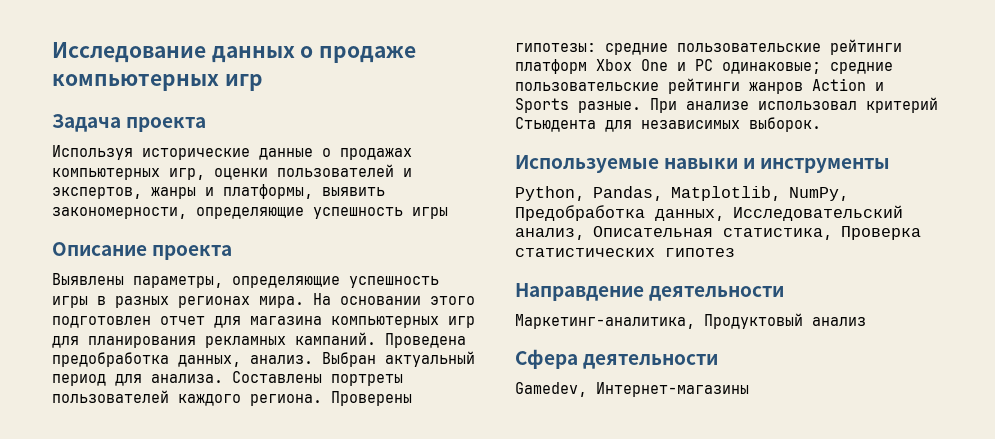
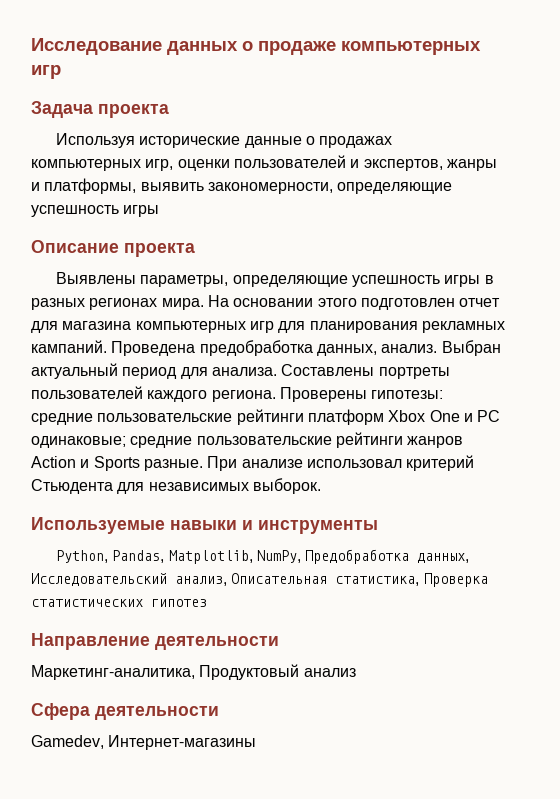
- Направдение деятельности
+ Направление деятельности

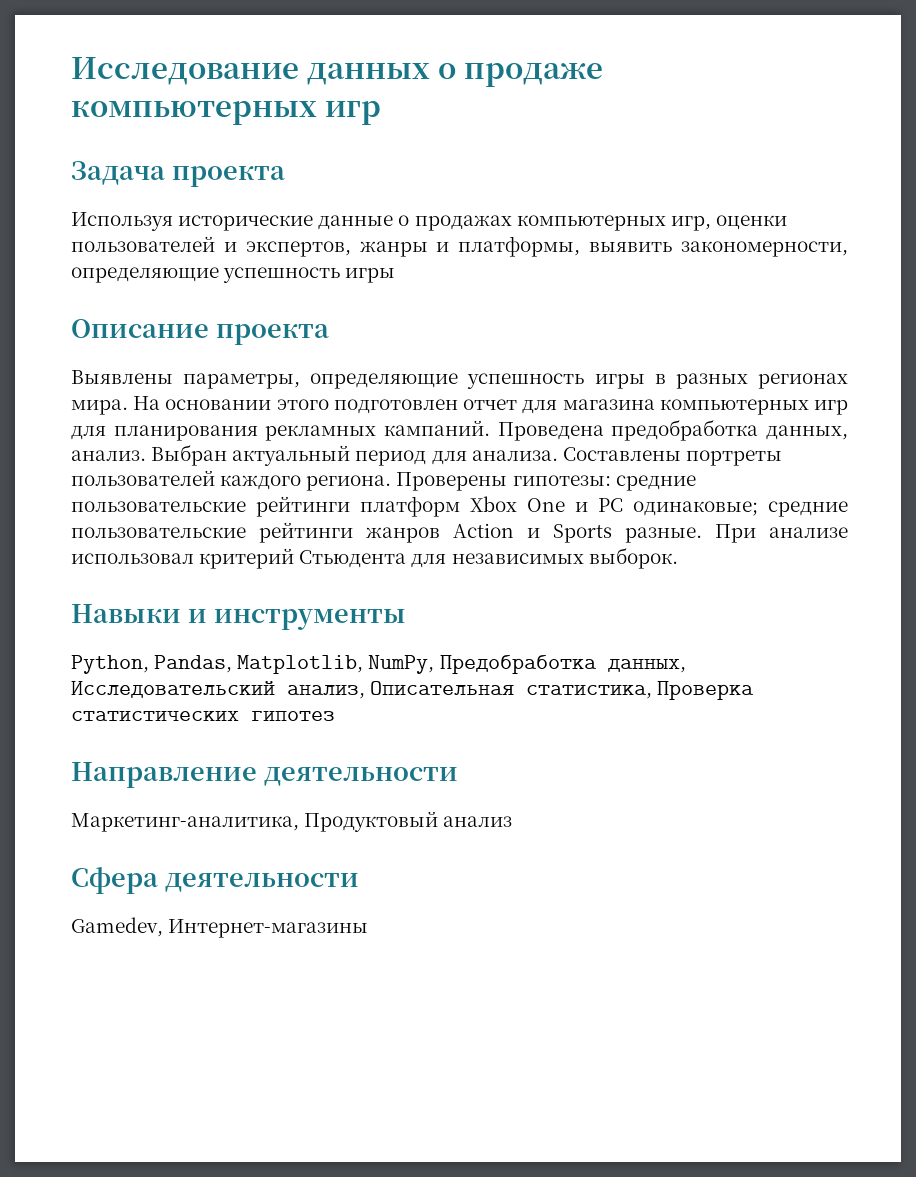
- Используемые навыки и инструменты
+ Навыки и инструменты

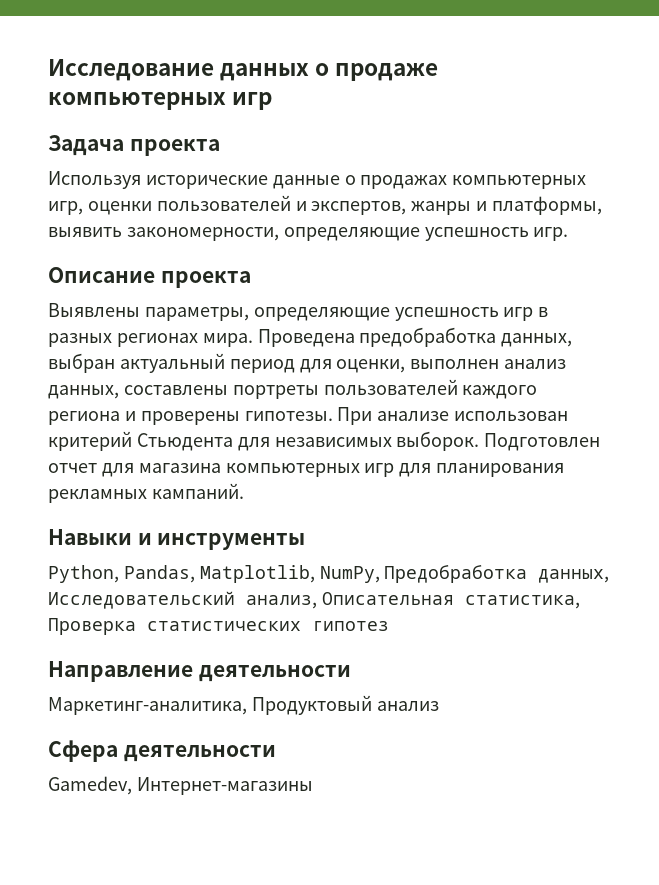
- Используя исторические данные о продажах компьютерных игр, оценки пользователей и экспертов, жанры и платформы, выявить закономерности, определяющие успешность игры
+ Используя исторические данные о продажах компьютерных игр, оценки пользователей и экспертов, жанры и платформы, выявить закономерности, определяющие успешность игр.
- Выявлены параметры, определяющие успешность игры в разных регионах мира.
+ Выявлены параметры, определяющие успешность игр в разных регионах мира.
- На основании этого подготовлен отчет для магазина компьютерных игр для планирования рекламных кампаний. Проведена предобработка данных, анализ. Выбран актуальный период для анализа. Составлены портреты пользователей каждого региона. Проверены гипотезы: средние пользовательские рейтинги платформ Xbox One и PC одинаковые; средние пользовательские рейтинги жанров Action и Sports разные. При анализе использовал критерий Стьюдента для независимых выборок.
+ Проведена предобработка данных, выбран актуальный период для оценки, выполнен анализ данных, составлены портреты пользователей каждого региона и проверены гипотезы. При анализе использован критерий Стьюдента для независимых выборок. Подготовлен отчет для магазина компьютерных игр для планирования рекламных кампаний.

